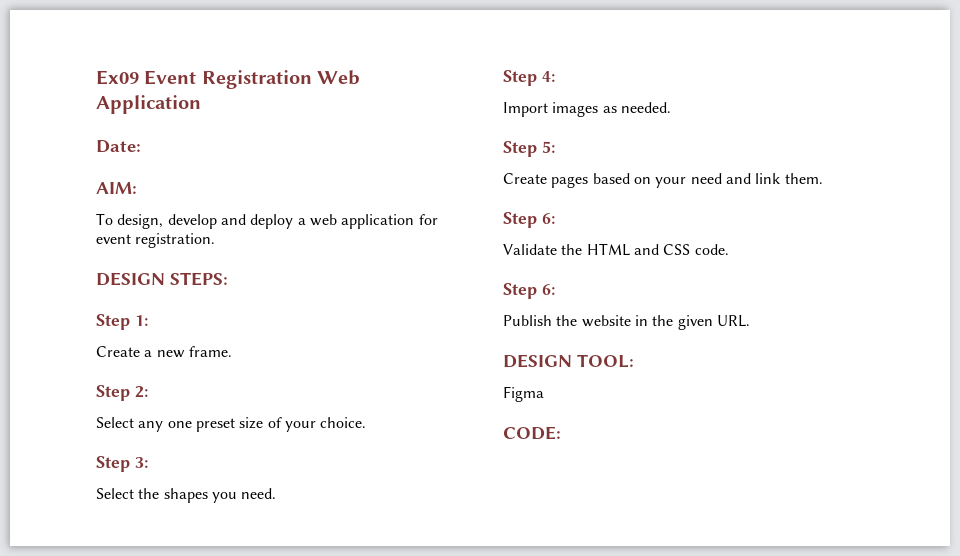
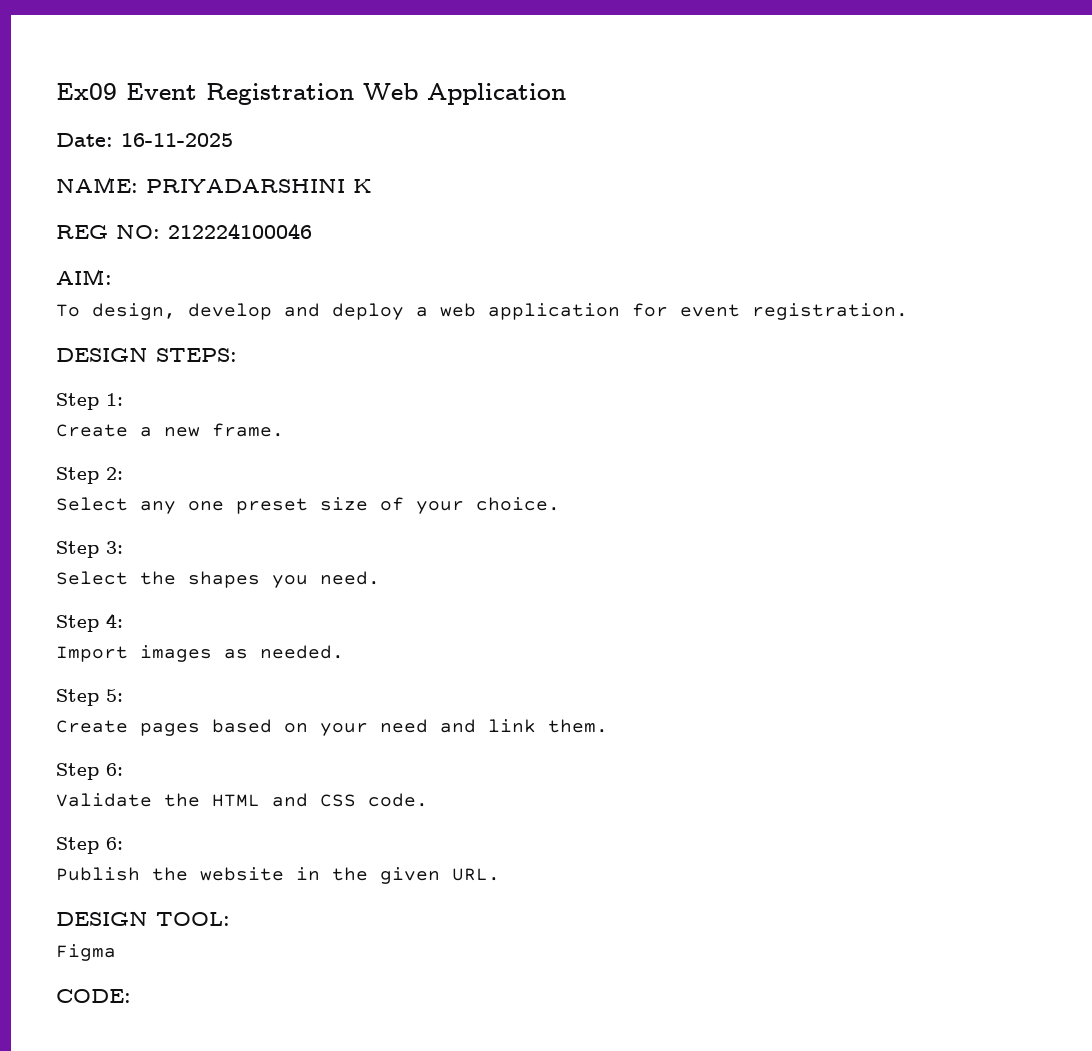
- Date:
+ Date: 16-11-2025
+ NAME: PRIYADARSHINI K
+ REG NO: 212224100046

